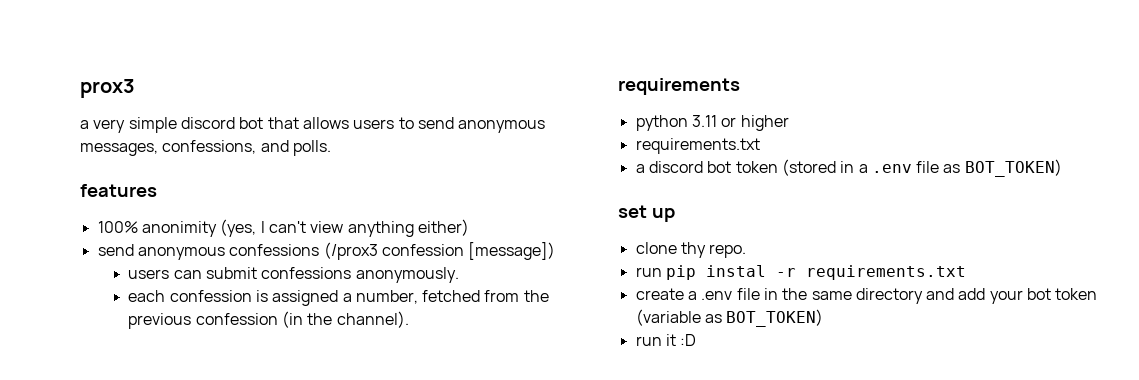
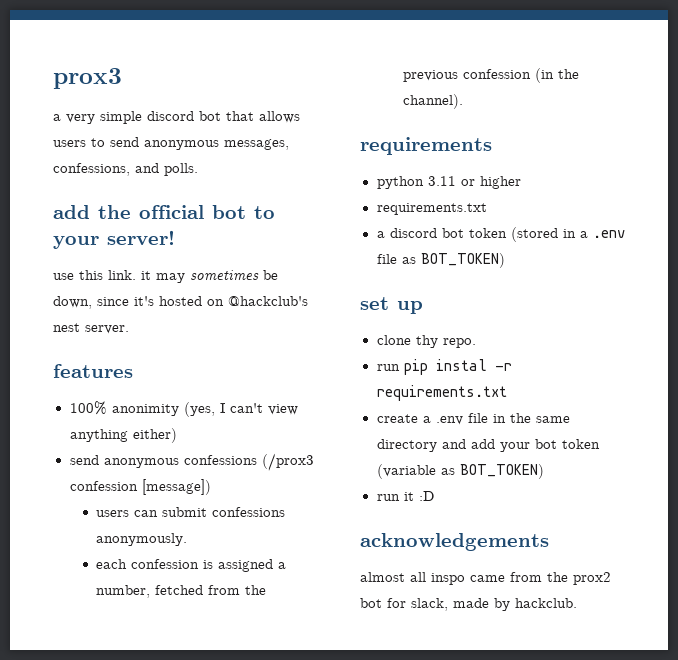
+ add the official bot to your server!
+ use this link. it may sometimes be down, since it's hosted on @hackclub's nest server.
+ acknowledgements
+ almost all inspo came from the prox2 bot for slack, made by hackclub.

